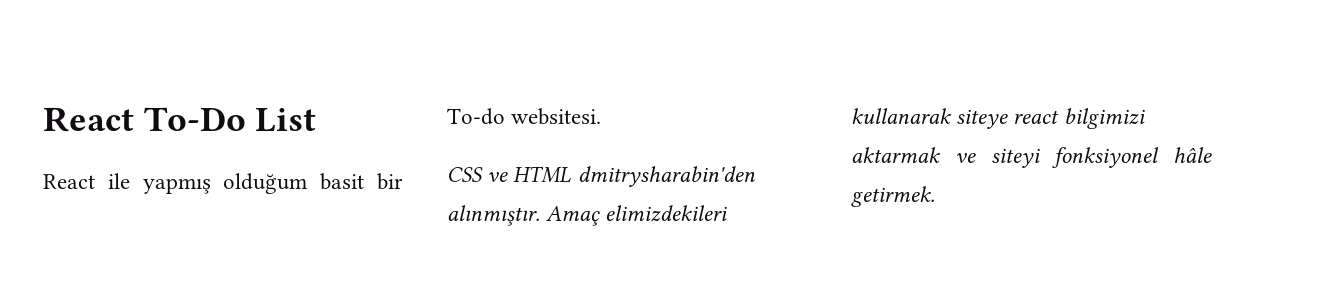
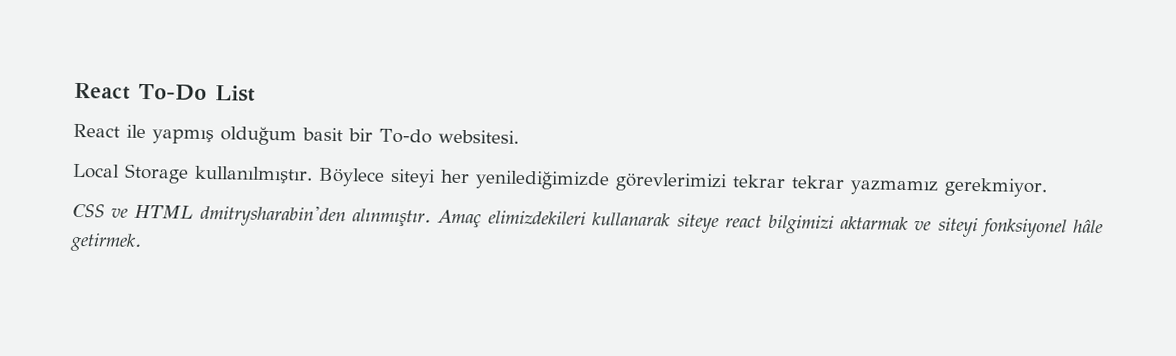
+ Local Storage kullanılmıştır. Böylece siteyi her yenilediğimizde görevlerimizi tekrar tekrar yazmamız gerekmiyor.

